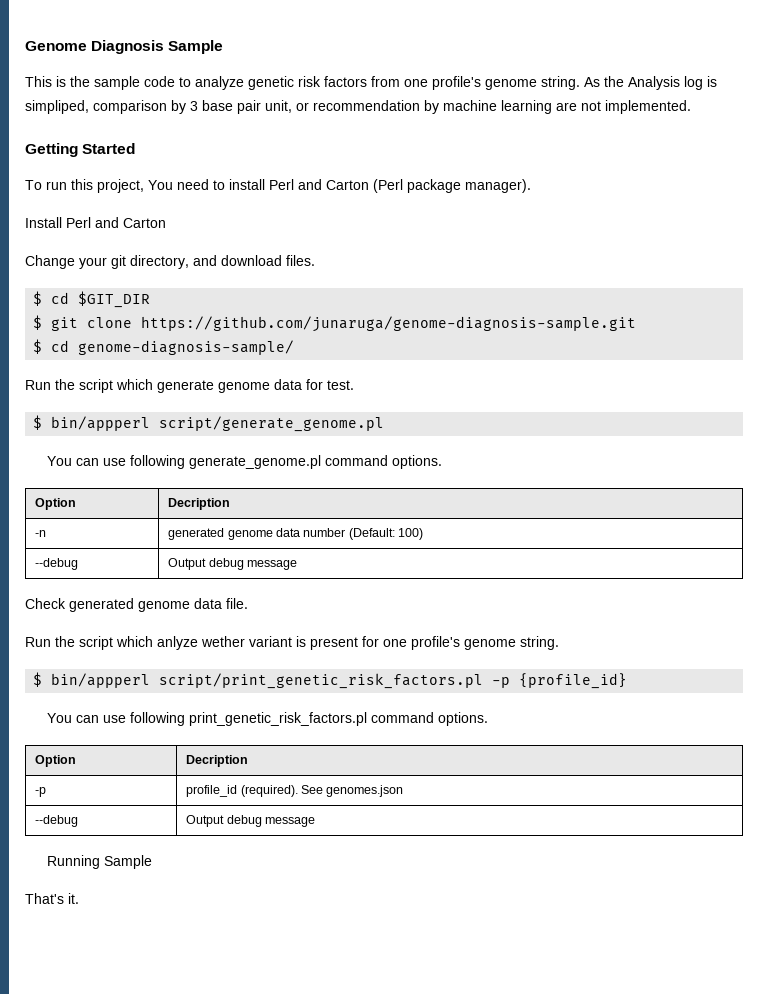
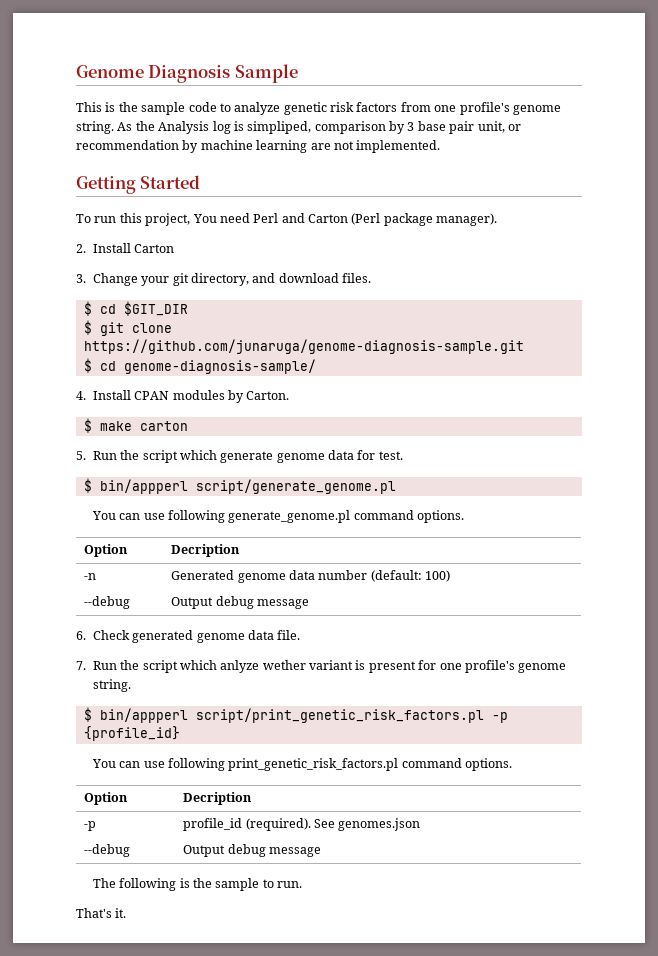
- To run this project, You need to install Perl and Carton (Perl package manager).
+ To run this project, You need Perl and Carton (Perl package manager).
- Install Perl and Carton
+ 2. Install Carton
- Change your git directory, and download files.
+ 3. Change your git directory, and download files.
- Run the script which generate genome data for test.
+ 4. Install CPAN modules by Carton.
+ $ make carton
+ 5. Run the script which generate genome data for test.
- -n | generated genome data number (Default: 100)
+ -n | Generated genome data number (default: 100)
- Check generated genome data file.
+ 6. Check generated genome data file.
- Run the script which anlyze wether variant is present for one profile's genome string.
+ 7. Run the script which anlyze wether variant is present for one profile's genome string.
- Running Sample
+ The following is the sample to run.

